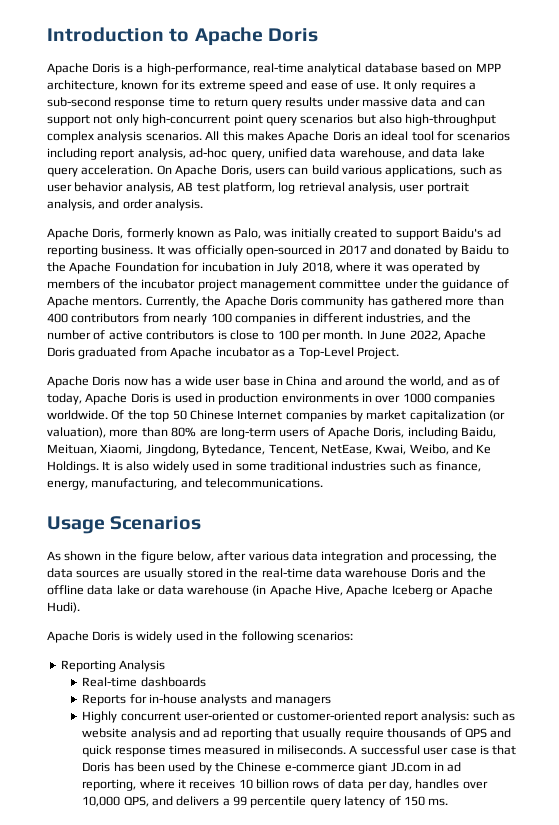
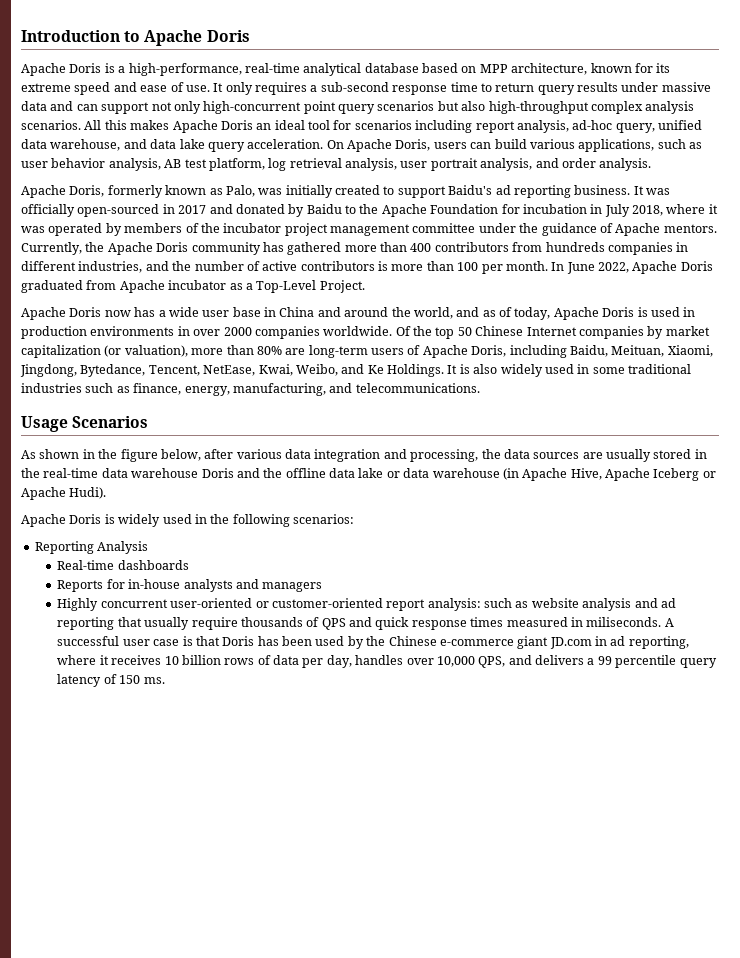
- Currently, the Apache Doris community has gathered more than 400 contributors from nearly 100 companies in different industries, and the number of active contributors is close to 100 per month.
+ Currently, the Apache Doris community has gathered more than 400 contributors from hundreds companies in different industries, and the number of active contributors is more than 100 per month.
- Apache Doris now has a wide user base in China and around the world, and as of today, Apache Doris is used in production environments in over 1000 companies worldwide.
+ Apache Doris now has a wide user base in China and around the world, and as of today, Apache Doris is used in production environments in over 2000 companies worldwide.

